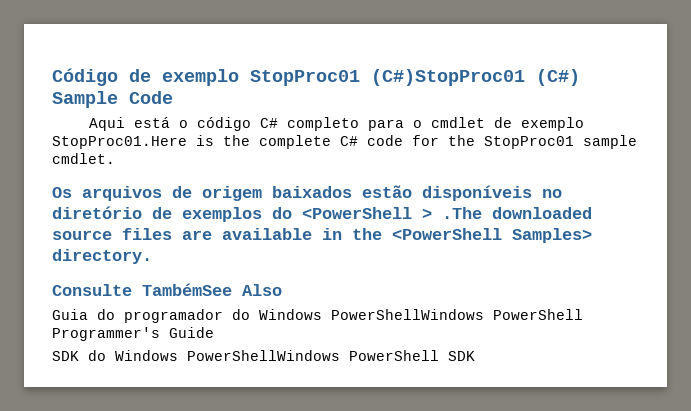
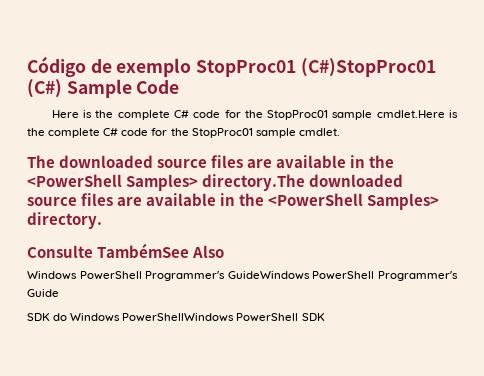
- Aqui está o código C# completo para o cmdlet de exemplo StopProc01.Here is the complete C# code for the StopProc01 sample cmdlet.
+ Here is the complete C# code for the StopProc01 sample cmdlet.Here is the complete C# code for the StopProc01 sample cmdlet.
- Os arquivos de origem baixados estão disponíveis no diretório de exemplos do <PowerShell > .The downloaded source files are available in the <PowerShell Samples> directory.
+ The downloaded source files are available in the <PowerShell Samples> directory.The downloaded source files are available in the <PowerShell Samples> directory.
- Guia do programador do Windows PowerShellWindows PowerShell Programmer's Guide
+ Windows PowerShell Programmer's GuideWindows PowerShell Programmer's Guide

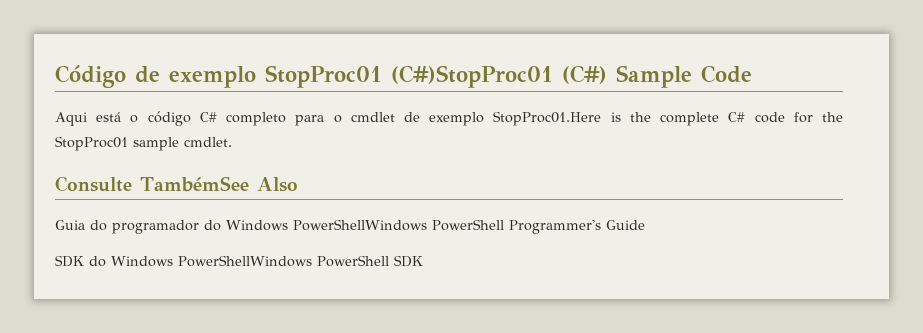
- Here is the complete C# code for the StopProc01 sample cmdlet.Here is the complete C# code for the StopProc01 sample cmdlet.
+ Aqui está o código C# completo para o cmdlet de exemplo StopProc01.Here is the complete C# code for the StopProc01 sample cmdlet.
- The downloaded source files are available in the <PowerShell Samples> directory.The downloaded source files are available in the <PowerShell Samples> directory.
  Consulte TambémSee Also
- Windows PowerShell Programmer's GuideWindows PowerShell Programmer's Guide
+ Guia do programador do Windows PowerShellWindows PowerShell Programmer's Guide

